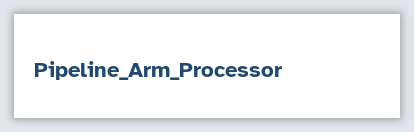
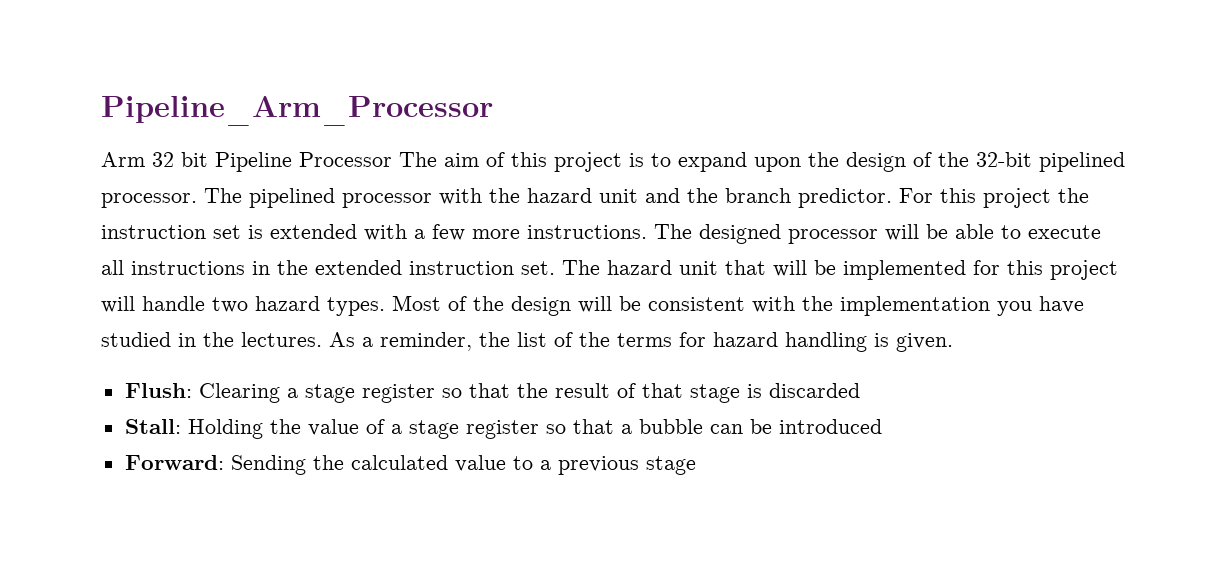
+ Arm 32 bit Pipeline Processor The aim of this project is to expand upon the design of the 32-bit pipelined processor. The pipelined processor with the hazard unit and the branch predictor. For this project the instruction set is extended with a few more instructions. The designed processor will be able to execute all instructions in the extended instruction set. The hazard unit that will be implemented for this project will handle two hazard types. Most of the design will be consistent with the implementation you have studied in the lectures. As a reminder, the list of the terms for hazard handling is given.
+ Flush: Clearing a stage register so that the result of that stage is discarded
+ Stall: Holding the value of a stage register so that a bubble can be introduced
+ Forward: Sending the calculated value to a previous stage

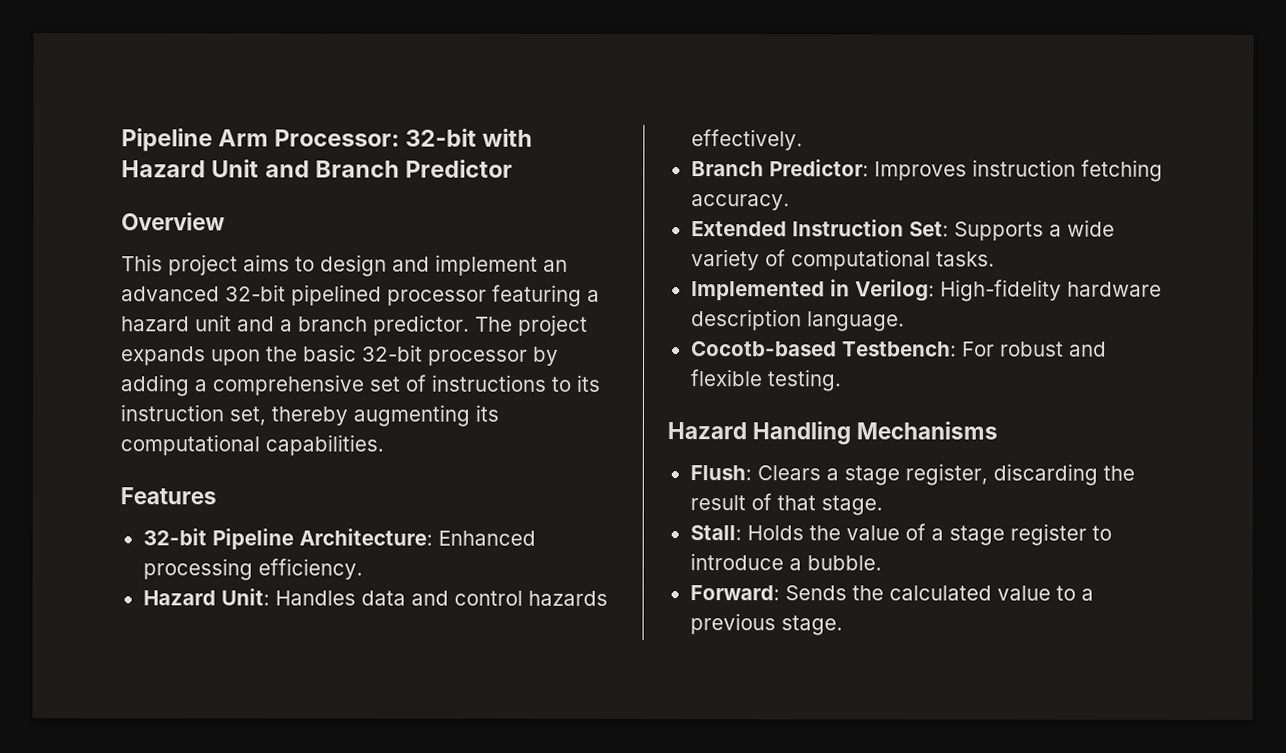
- Pipeline_Arm_Processor
- Arm 32 bit Pipeline Processor The aim of this project is to expand upon the design of the 32-bit pipelined processor. The pipelined processor with the hazard unit and the branch predictor.
+ Pipeline Arm Processor: 32-bit with Hazard Unit and Branch Predictor
+ Overview
+ This project aims to design and implement an advanced 32-bit pipelined processor featuring a hazard unit and a branch predictor.
- For this project the instruction set is extended with a few more instructions. The designed processor will be able to execute all instructions in the extended instruction set. The hazard unit that will be implemented for this project will handle two hazard types. Most of the design will be consistent with the implementation you have studied in the lectures. As a reminder, the list of the terms for hazard handling is given.
+ The project expands upon the basic 32-bit processor by adding a comprehensive set of instructions to its instruction set, thereby augmenting its computational capabilities.
+ Features
+ 32-bit Pipeline Architecture: Enhanced processing efficiency.
+ Hazard Unit: Handles data and control hazards effectively.
+ Branch Predictor: Improves instruction fetching accuracy.
+ Extended Instruction Set: Supports a wide variety of computational tasks.
+ Implemented in Verilog: High-fidelity hardware description language.
+ Cocotb-based Testbench: For robust and flexible testing.
+ Hazard Handling Mechanisms
- Flush: Clearing a stage register so that the result of that stage is discarded
+ Flush: Clears a stage register, discarding the result of that stage.
- Stall: Holding the value of a stage register so that a bubble can be introduced
+ Stall: Holds the value of a stage register to introduce a bubble.
- Forward: Sending the calculated value to a previous stage
+ Forward: Sends the calculated value to a previous stage.

